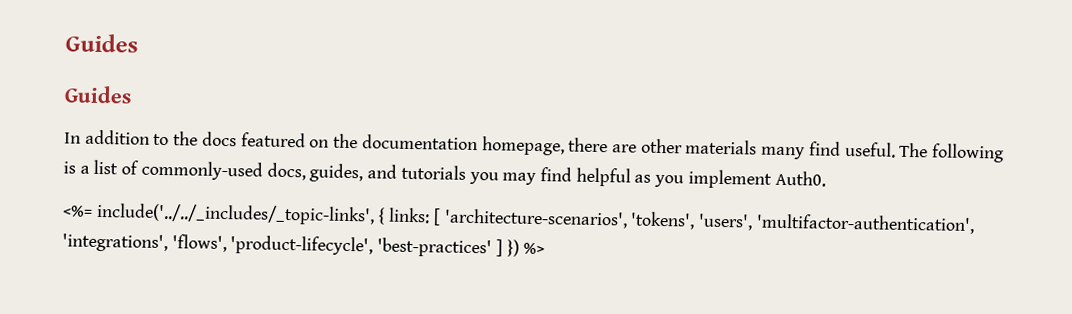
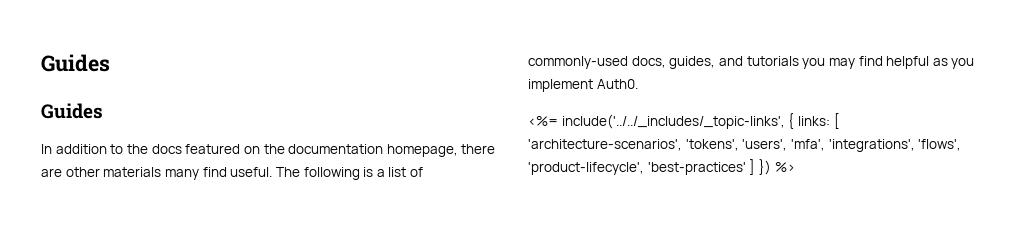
- <%= include('../../_includes/_topic-links', { links: [ 'architecture-scenarios', 'tokens', 'users', 'multifactor-authentication', 'integrations', 'flows', 'product-lifecycle', 'best-practices' ] }) %>
+ <%= include('../../_includes/_topic-links', { links: [ 'architecture-scenarios', 'tokens', 'users', 'mfa', 'integrations', 'flows', 'product-lifecycle', 'best-practices' ] }) %>

